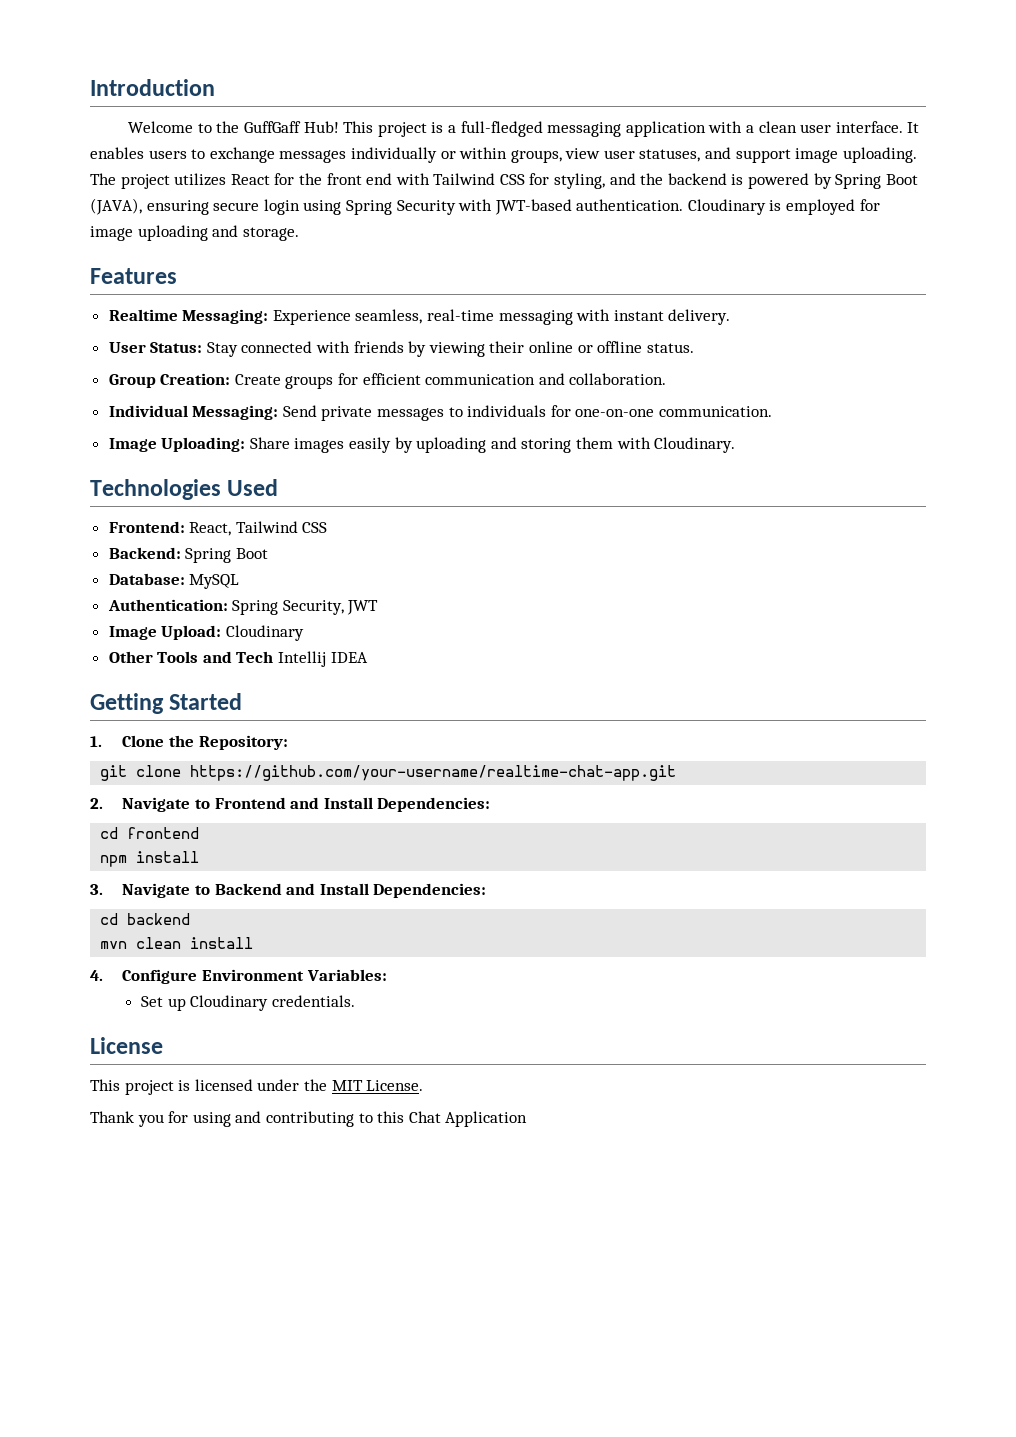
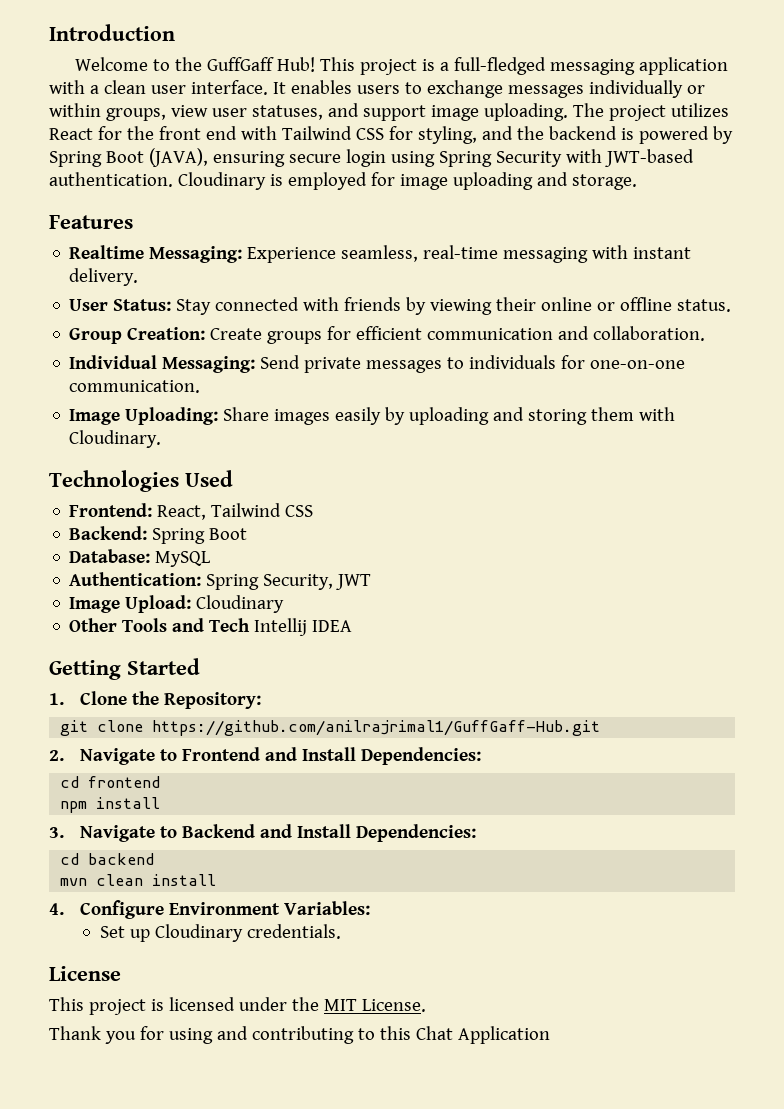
- git clone https://github.com/your-username/realtime-chat-app.git
+ git clone https://github.com/anilrajrimal1/GuffGaff-Hub.git

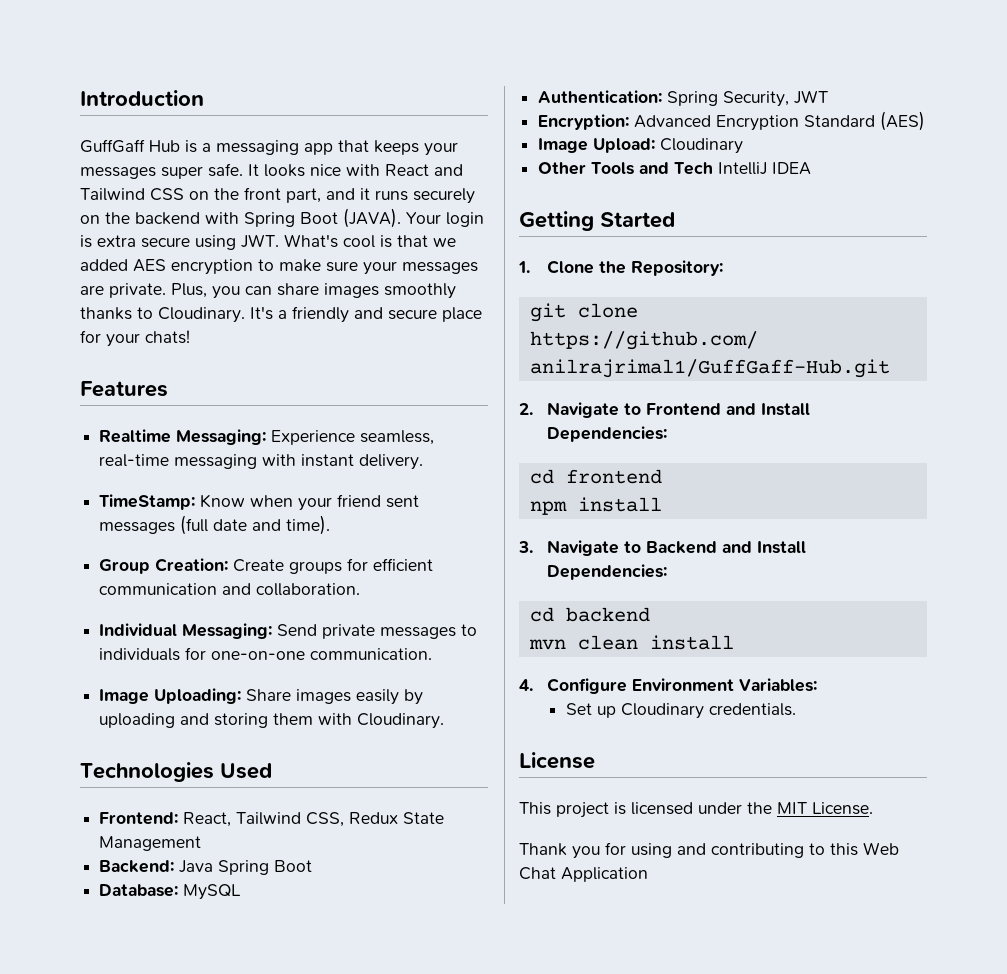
- Welcome to the GuffGaff Hub! This project is a full-fledged messaging application with a clean user interface. It enables users to exchange messages individually or within groups, view user statuses, and support image uploading. The project utilizes React for the front end with Tailwind CSS for styling, and the backend is powered by Spring Boot (JAVA), ensuring secure login using Spring Security with JWT-based authentication. Cloudinary is employed for image uploading and storage.
+ GuffGaff Hub is a messaging app that keeps your messages super safe. It looks nice with React and Tailwind CSS on the front part, and it runs securely on the backend with Spring Boot (JAVA). Your login is extra secure using JWT. What's cool is that we added AES encryption to make sure your messages are private. Plus, you can share images smoothly thanks to Cloudinary. It's a friendly and secure place for your chats!
- User Status: Stay connected with friends by viewing their online or offline status.
+ TimeStamp: Know when your friend sent messages (full date and time).
- Frontend: React, Tailwind CSS
+ Frontend: React, Tailwind CSS, Redux State Management
- Backend: Spring Boot
+ Backend: Java Spring Boot
+ Encryption: Advanced Encryption Standard (AES)
- Other Tools and Tech Intellij IDEA
+ Other Tools and Tech IntelliJ IDEA
- Thank you for using and contributing to this Chat Application
+ Thank you for using and contributing to this Web Chat Application

